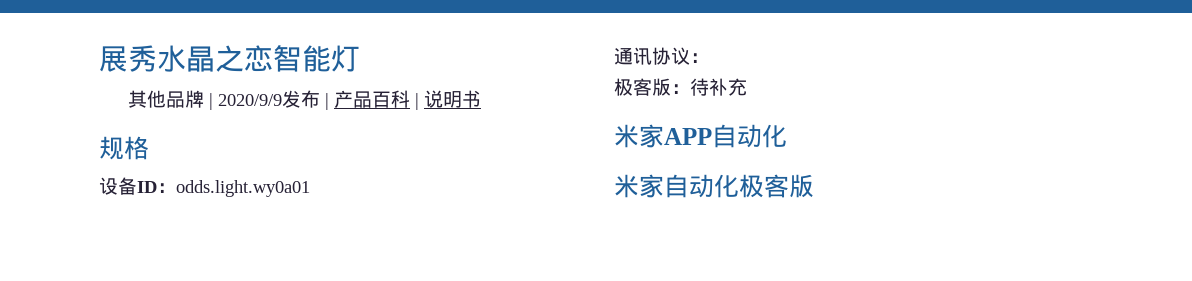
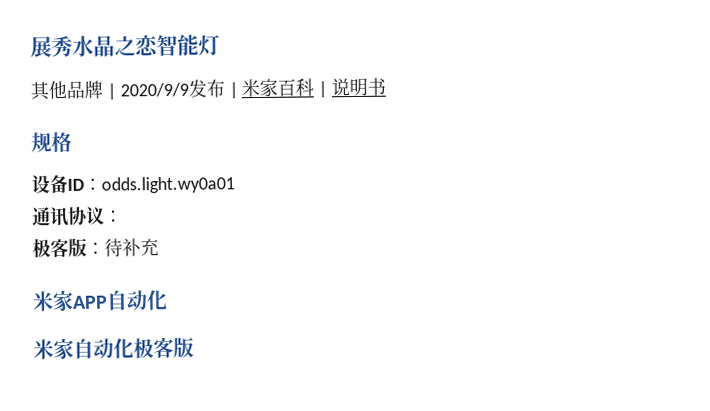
- 其他品牌 | 2020/9/9发布 | 产品百科 | 说明书
+ 其他品牌 | 2020/9/9发布 | 米家百科 | 说明书

